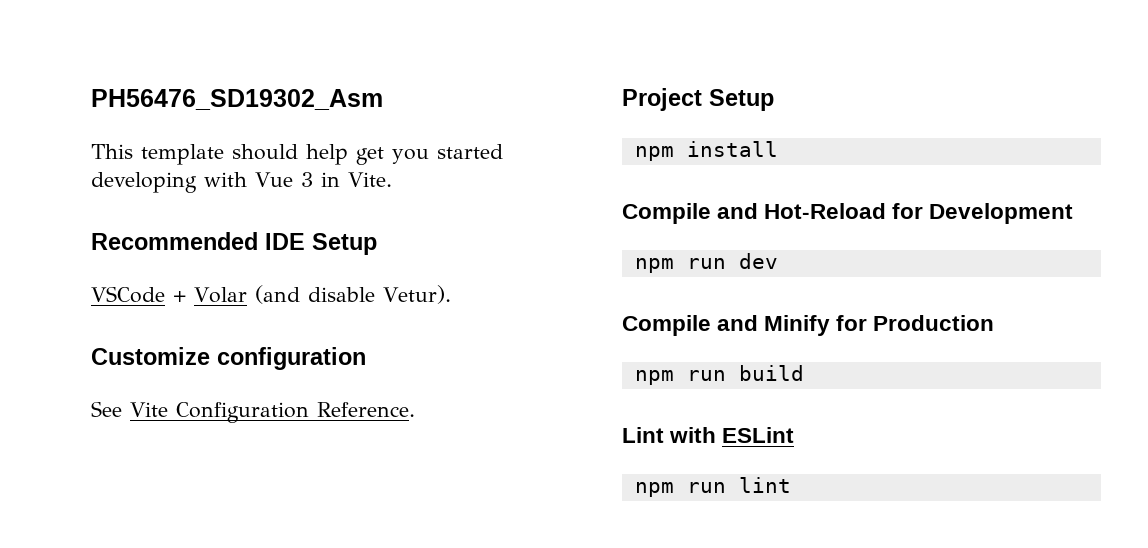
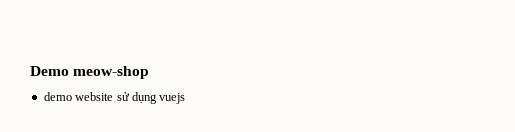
- PH56476_SD19302_Asm
- This template should help get you started developing with Vue 3 in Vite.
- Recommended IDE Setup
- VSCode + Volar (and disable Vetur).
- Customize configuration
- See Vite Configuration Reference.
- Project Setup
- npm install
- Compile and Hot-Reload for Development
- npm run dev
- Compile and Minify for Production
- npm run build
- Lint with ESLint
- npm run lint
+ Demo meow-shop
+ demo website sử dụng vuejs

